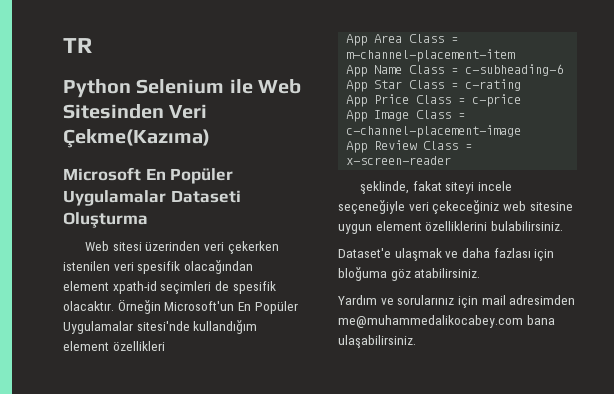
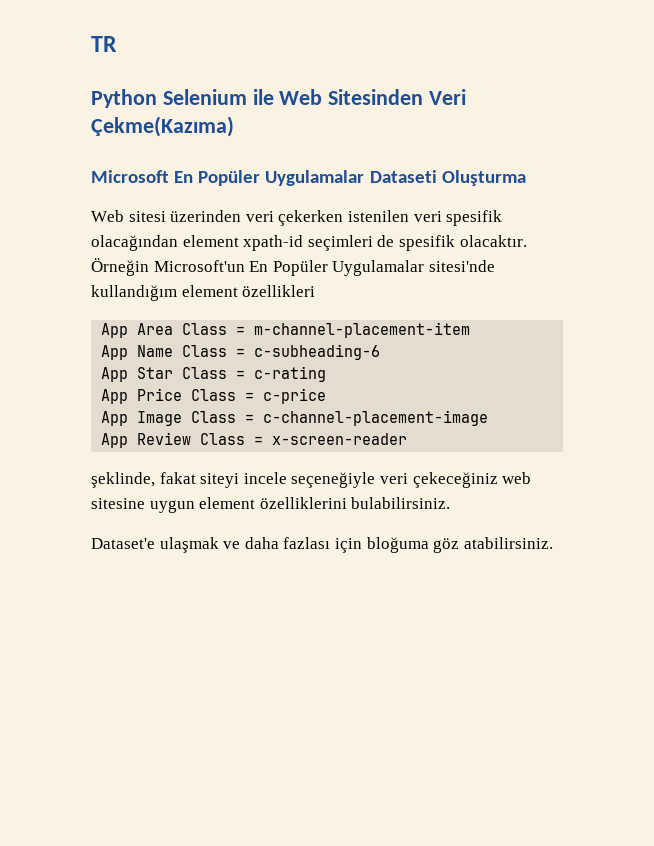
- Yardım ve sorularınız için mail adresimden me@muhammedalikocabey.com bana ulaşabilirsiniz.

